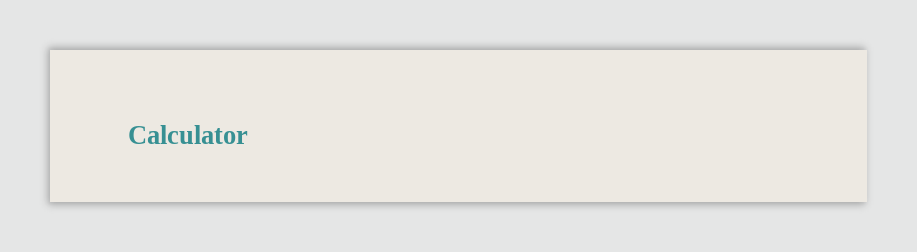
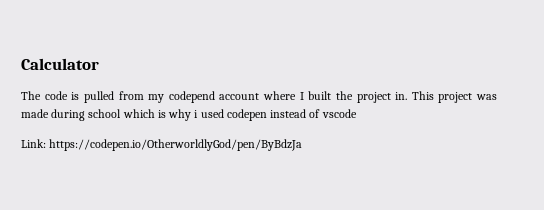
+ The code is pulled from my codepend account where I built the project in. This project was made during school which is why i used codepen instead of vscode
+ Link: https://codepen.io/OtherworldlyGod/pen/ByBdzJa

